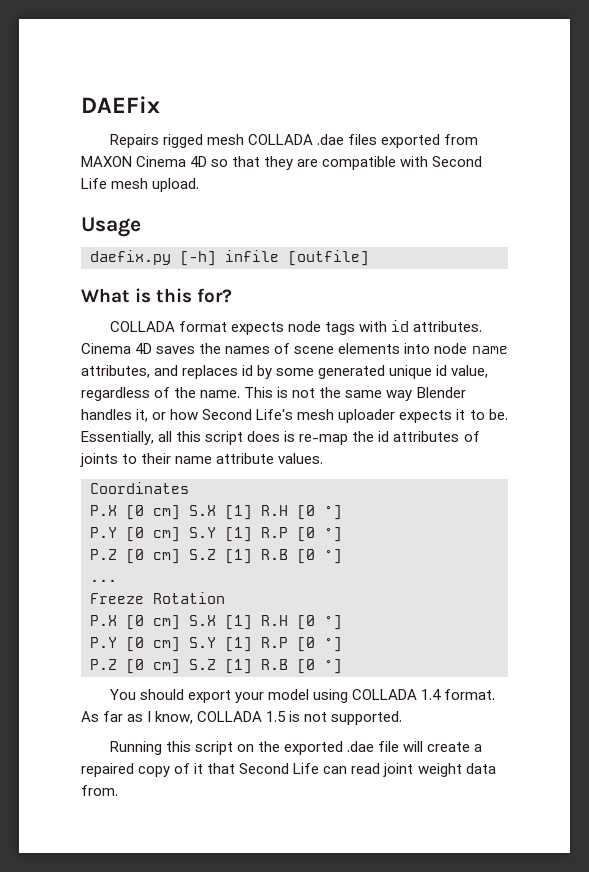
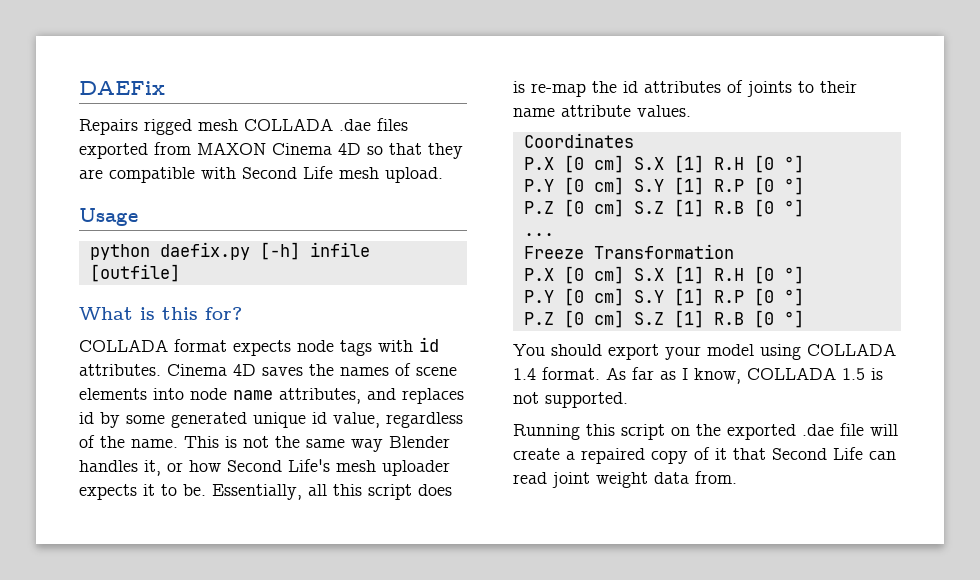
- daefix.py [-h] infile [outfile]
+ python daefix.py [-h] infile [outfile]
- Freeze Rotation
+ Freeze Transformation

